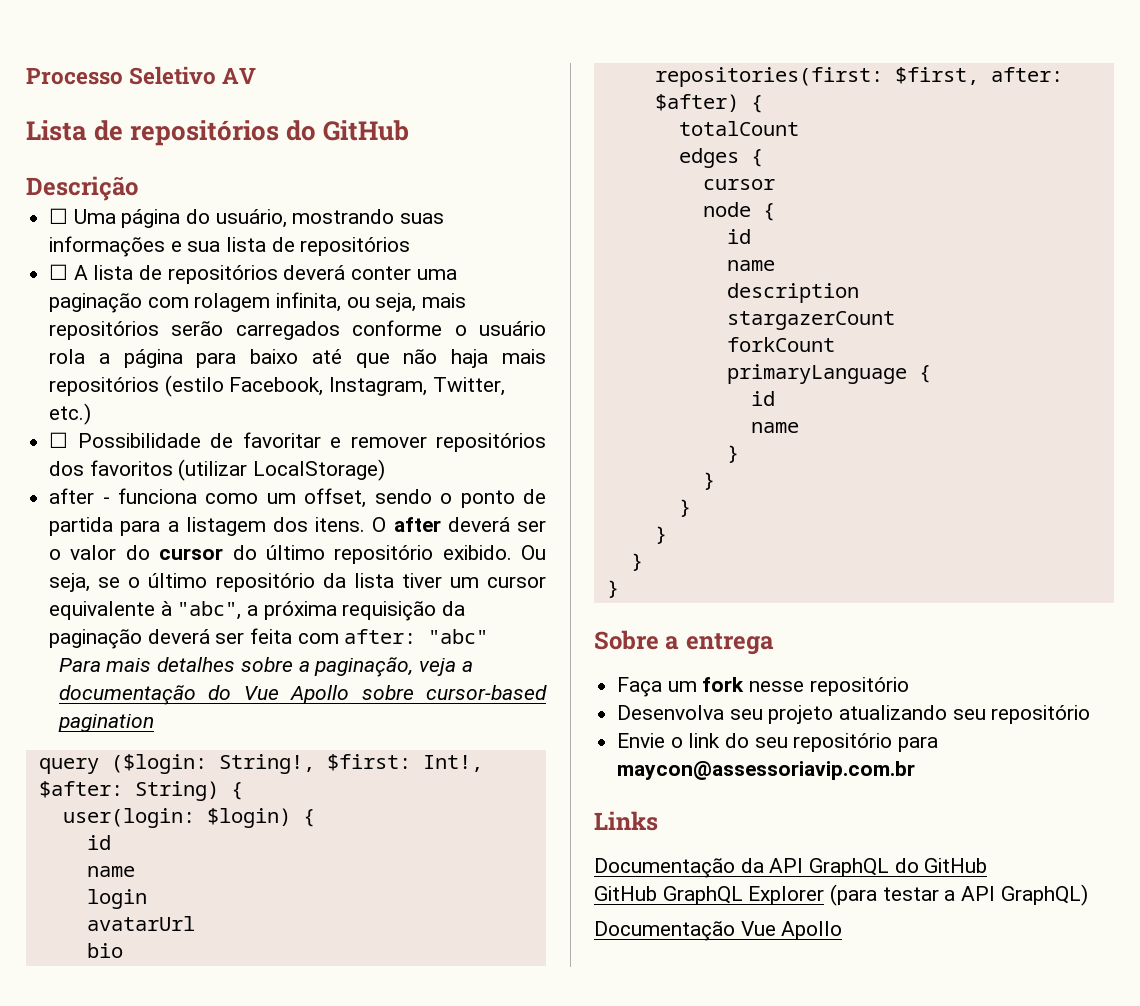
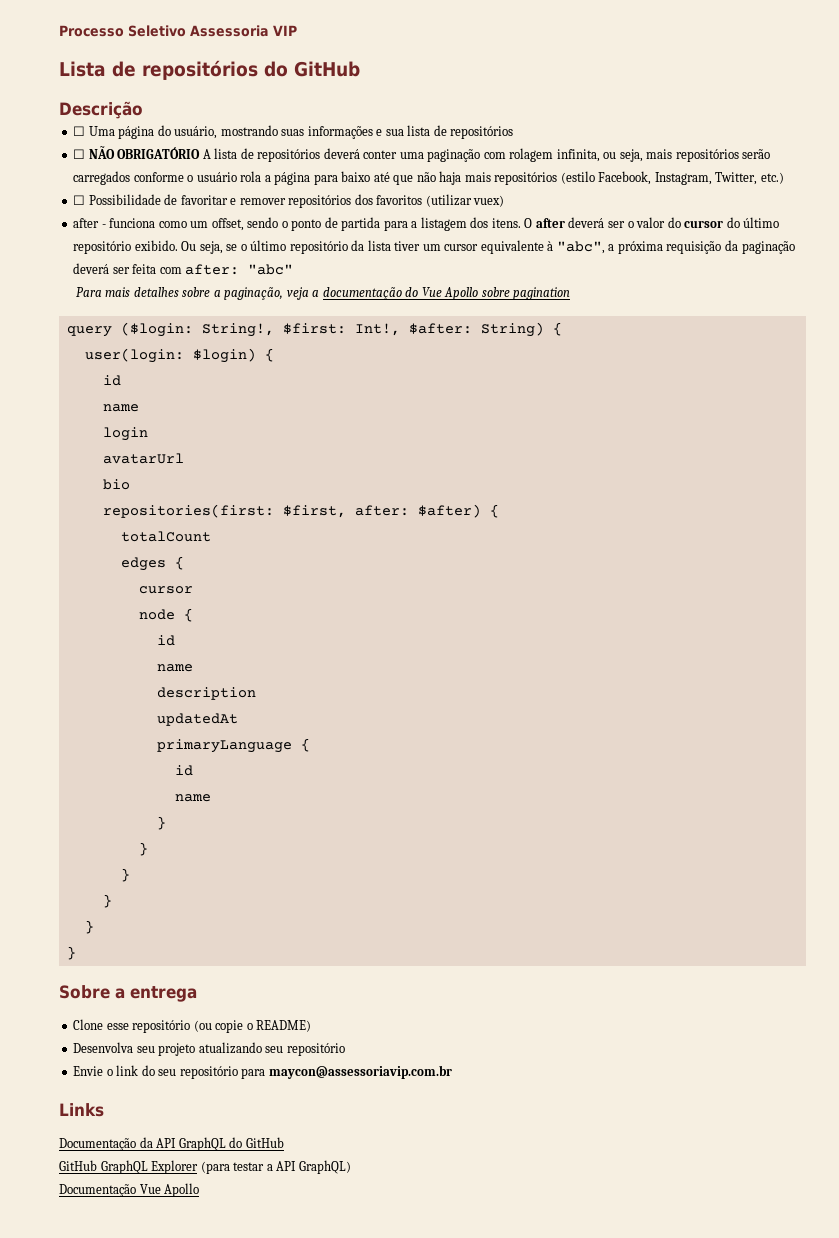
- Processo Seletivo AV
+ Processo Seletivo Assessoria VIP
- ☐ A lista de repositórios deverá conter uma paginação com rolagem infinita, ou seja, mais repositórios serão carregados conforme o usuário rola a página para baixo até que não haja mais repositórios (estilo Facebook, Instagram, Twitter, etc.)
+ ☐ NÃO OBRIGATÓRIO A lista de repositórios deverá conter uma paginação com rolagem infinita, ou seja, mais repositórios serão carregados conforme o usuário rola a página para baixo até que não haja mais repositórios (estilo Facebook, Instagram, Twitter, etc.)
- ☐ Possibilidade de favoritar e remover repositórios dos favoritos (utilizar LocalStorage)
+ ☐ Possibilidade de favoritar e remover repositórios dos favoritos (utilizar vuex)
- Para mais detalhes sobre a paginação, veja a documentação do Vue Apollo sobre cursor-based pagination
+ Para mais detalhes sobre a paginação, veja a documentação do Vue Apollo sobre pagination
- stargazerCount
- forkCount
+ updatedAt
- Faça um fork nesse repositório
+ Clone esse repositório (ou copie o README)

